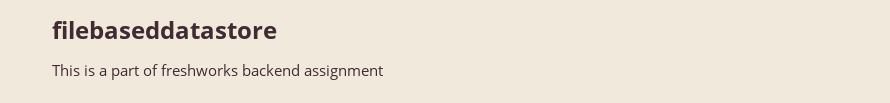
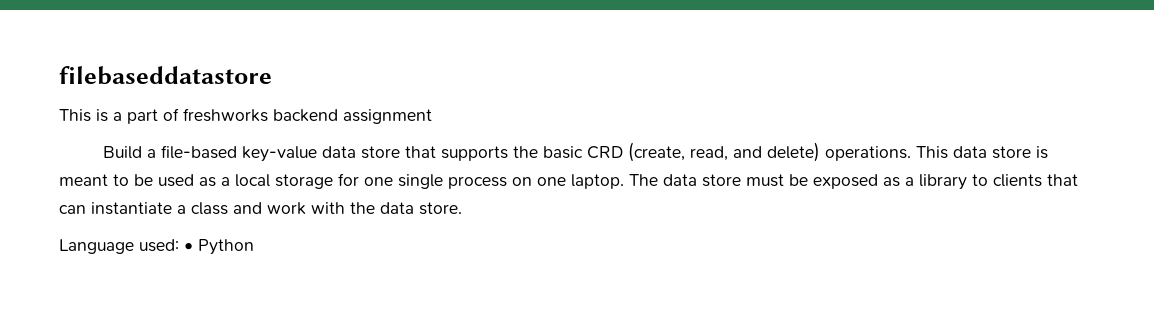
+ Build a file-based key-value data store that supports the basic CRD (create, read, and delete) operations. This data store is meant to be used as a local storage for one single process on one laptop. The data store must be exposed as a library to clients that can instantiate a class and work with the data store.
+ Language used: • Python

